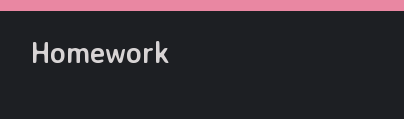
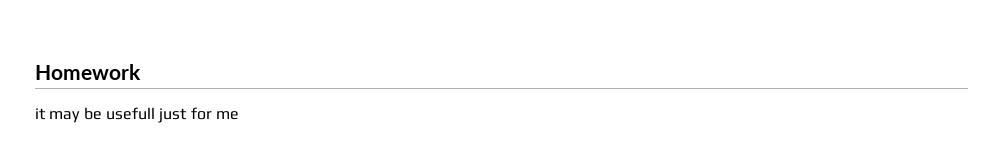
+ it may be usefull just for me

